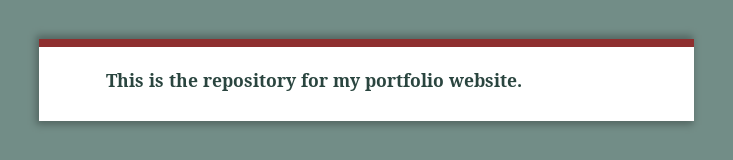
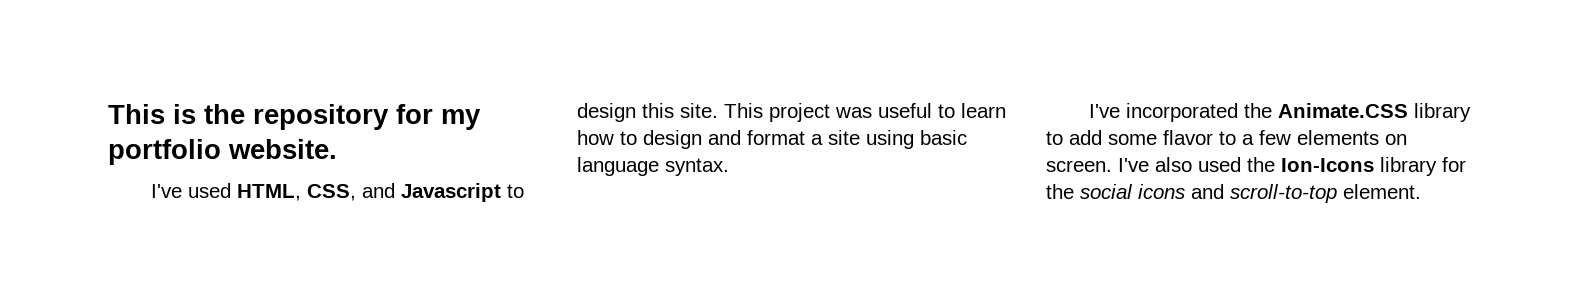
+ I've used HTML, CSS, and Javascript to design this site. This project was useful to learn how to design and format a site using basic language syntax.
+ I've incorporated the Animate.CSS library to add some flavor to a few elements on screen. I've also used the Ion-Icons library for the social icons and scroll-to-top element.

